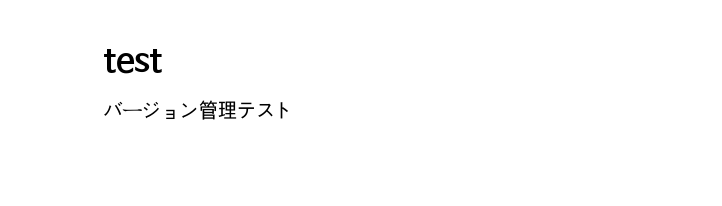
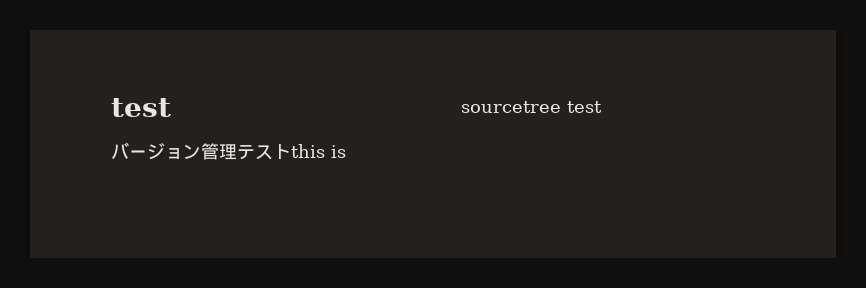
- バージョン管理テスト
+ バージョン管理テストthis is sourcetree test

